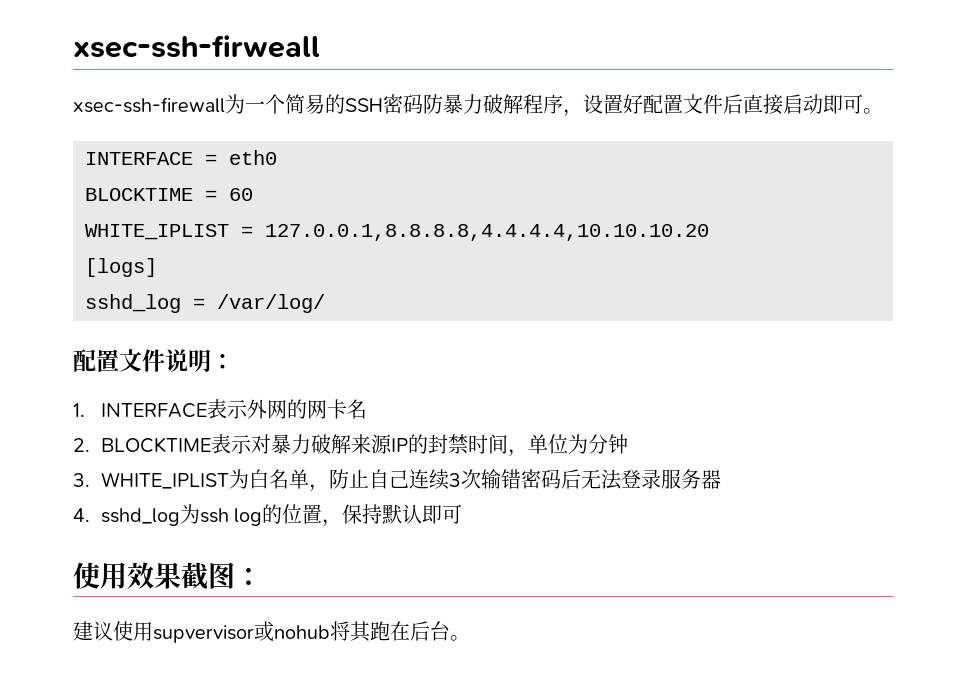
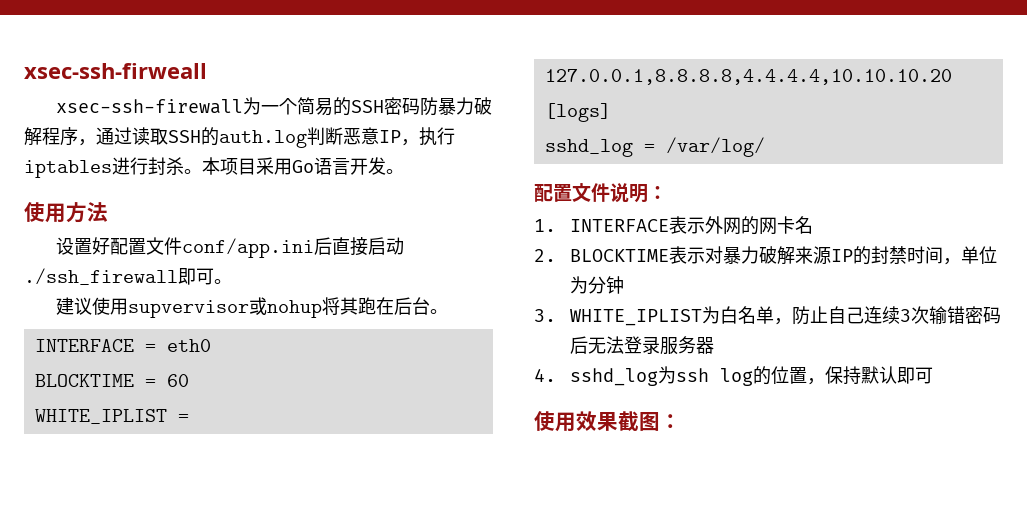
- xsec-ssh-firewall为一个简易的SSH密码防暴力破解程序，设置好配置文件后直接启动即可。
+ xsec-ssh-firewall为一个简易的SSH密码防暴力破解程序，通过读取SSH的auth.log判断恶意IP，执行iptables进行封杀。本项目采用Go语言开发。
+ 使用方法
+ 设置好配置文件conf/app.ini后直接启动./ssh_firewall即可。
+ 建议使用supvervisor或nohup将其跑在后台。
- 建议使用supvervisor或nohub将其跑在后台。

